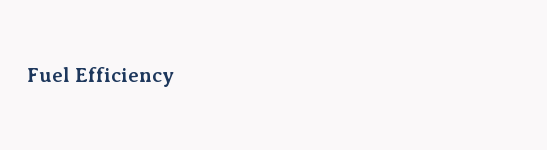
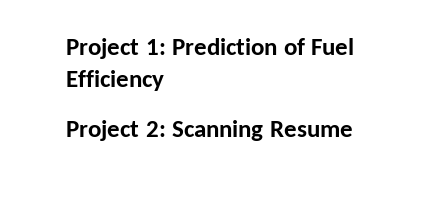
- Fuel Efficiency
+ Project 1: Prediction of Fuel Efficiency
+ Project 2: Scanning Resume

